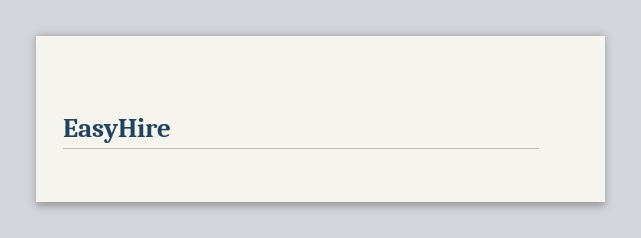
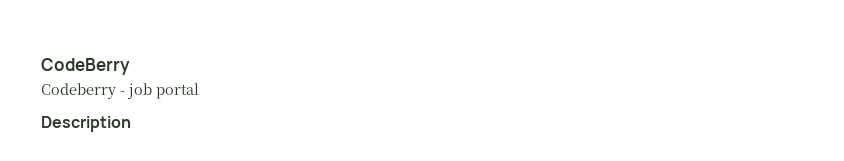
- EasyHire
+ CodeBerry
+ Codeberry - job portal
+ Description

